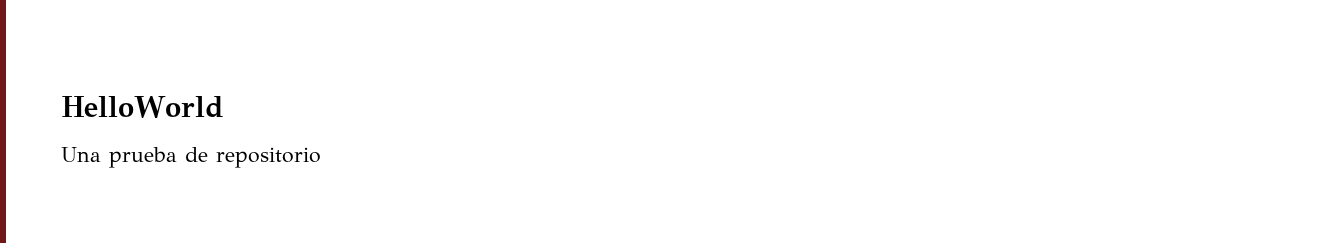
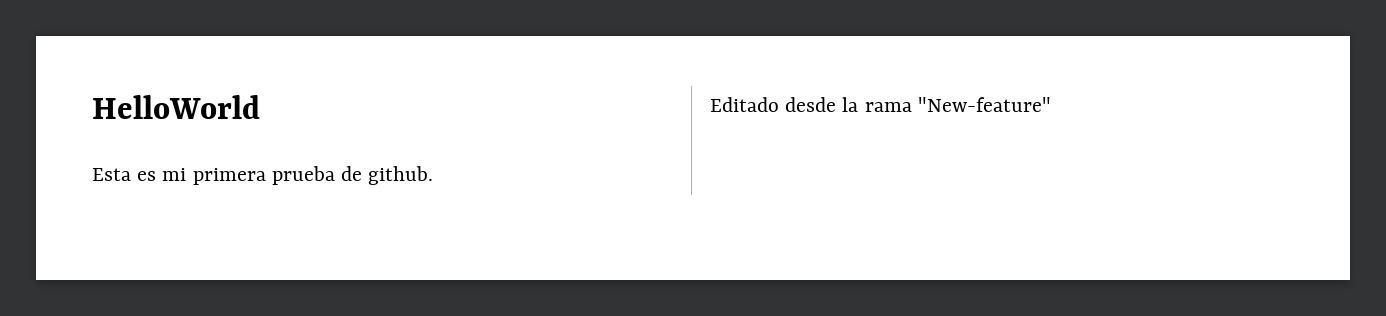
- Una prueba de repositorio
+ Esta es mi primera prueba de github.
+ Editado desde la rama "New-feature"

